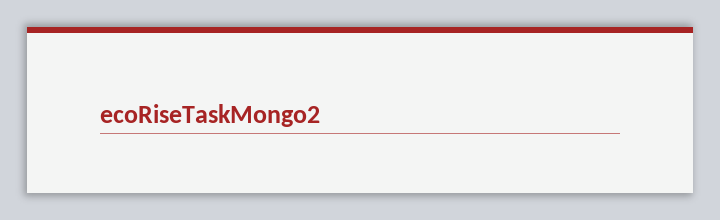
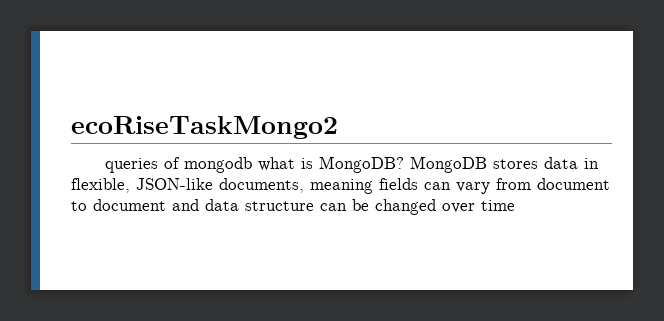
+ queries of mongodb what is MongoDB? MongoDB stores data in flexible, JSON-like documents, meaning fields can vary from document to document and data structure can be changed over time

